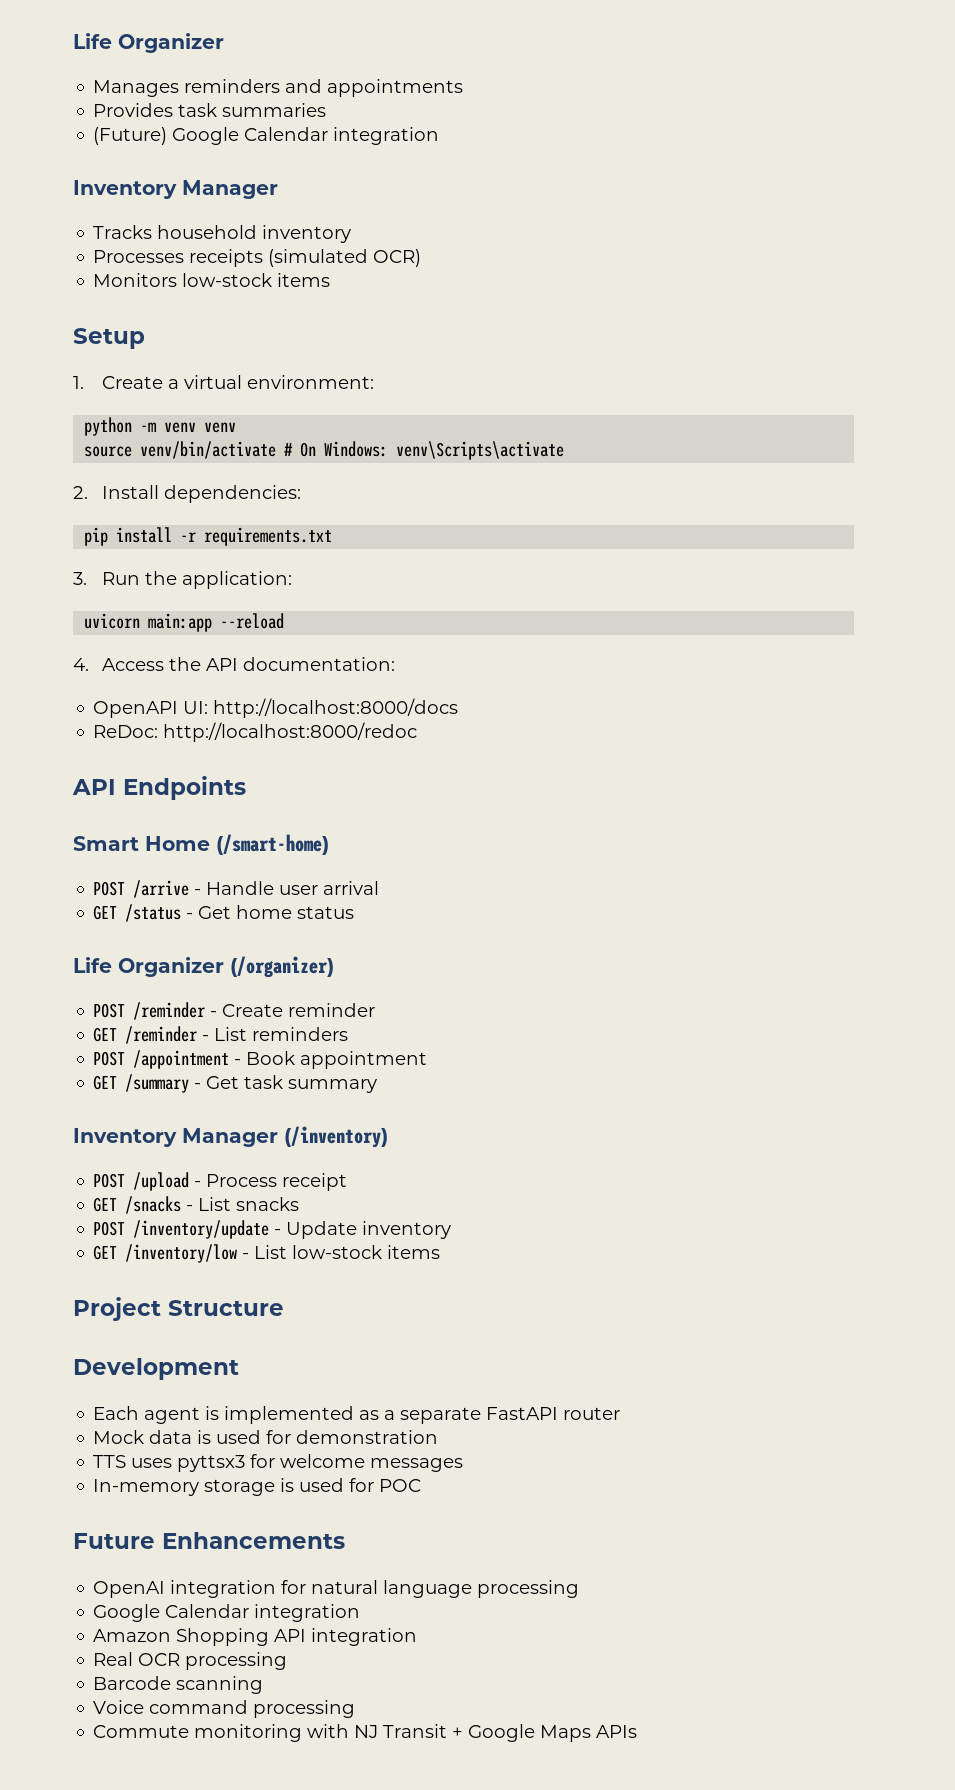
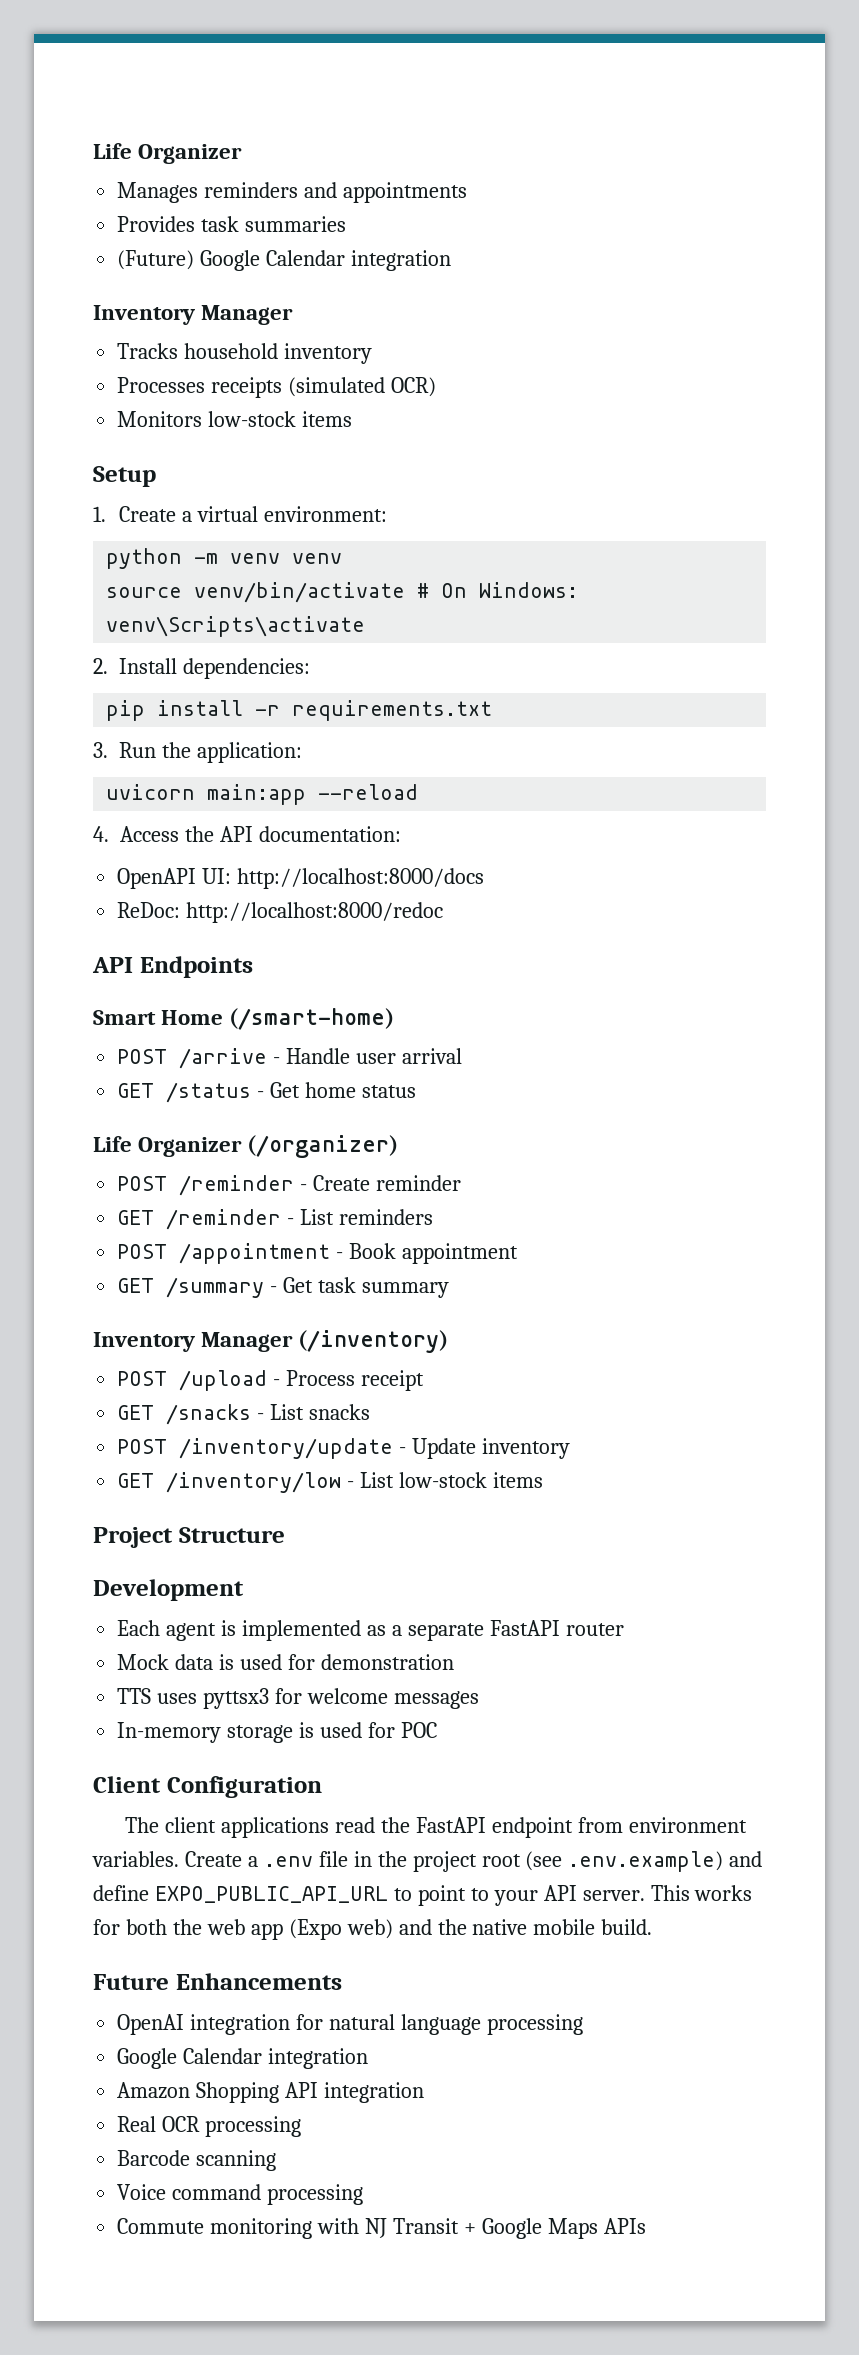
+ Client Configuration
+ The client applications read the FastAPI endpoint from environment variables. Create a .env file in the project root (see .env.example) and define EXPO_PUBLIC_API_URL to point to your API server. This works for both the web app (Expo web) and the native mobile build.

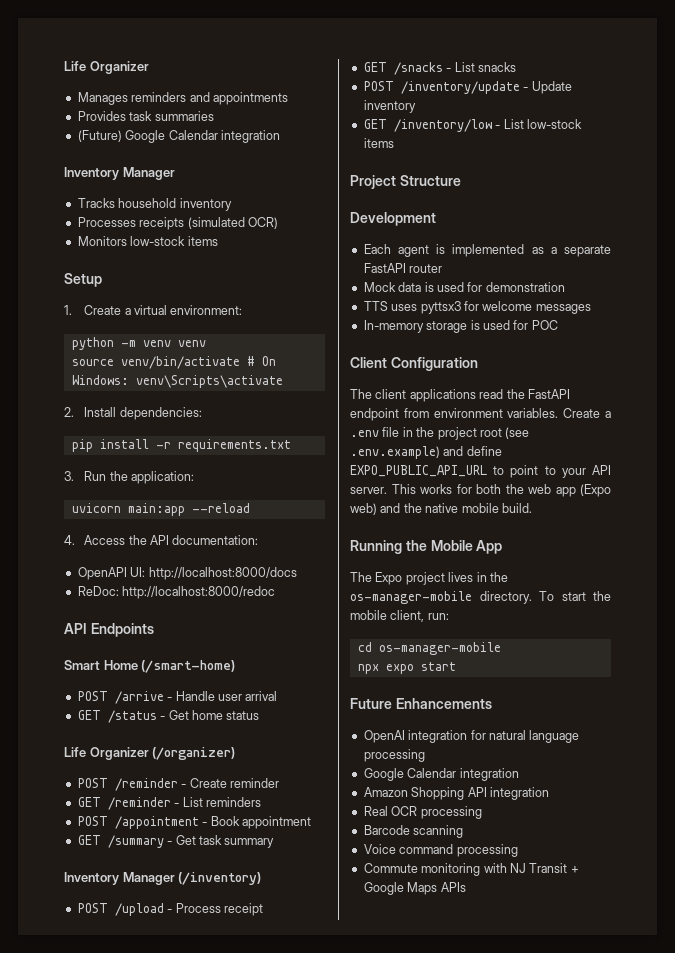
+ Running the Mobile App
+ The Expo project lives in the os-manager-mobile directory. To start the mobile client, run:
+ cd os-manager-mobile
+ npx expo start

